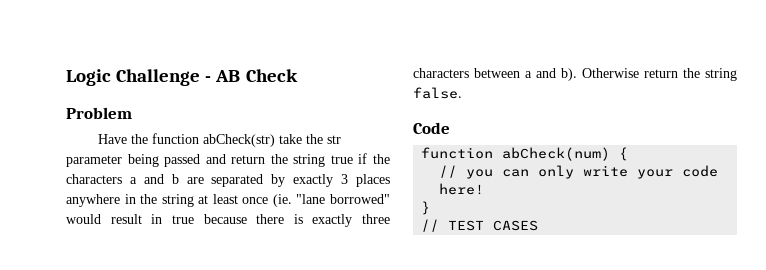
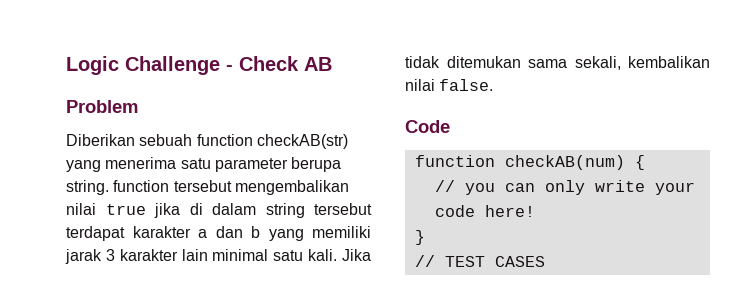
- Logic Challenge - AB Check
+ Logic Challenge - Check AB
- Have the function abCheck(str) take the str parameter being passed and return the string true if the characters a and b are separated by exactly 3 places anywhere in the string at least once (ie. "lane borrowed" would result in true because there is exactly three characters between a and b). Otherwise return the string false.
+ Diberikan sebuah function checkAB(str) yang menerima satu parameter berupa string. function tersebut mengembalikan nilai true jika di dalam string tersebut terdapat karakter a dan b yang memiliki jarak 3 karakter lain minimal satu kali. Jika tidak ditemukan sama sekali, kembalikan nilai false.
- function abCheck(num) {
+ function checkAB(num) {

